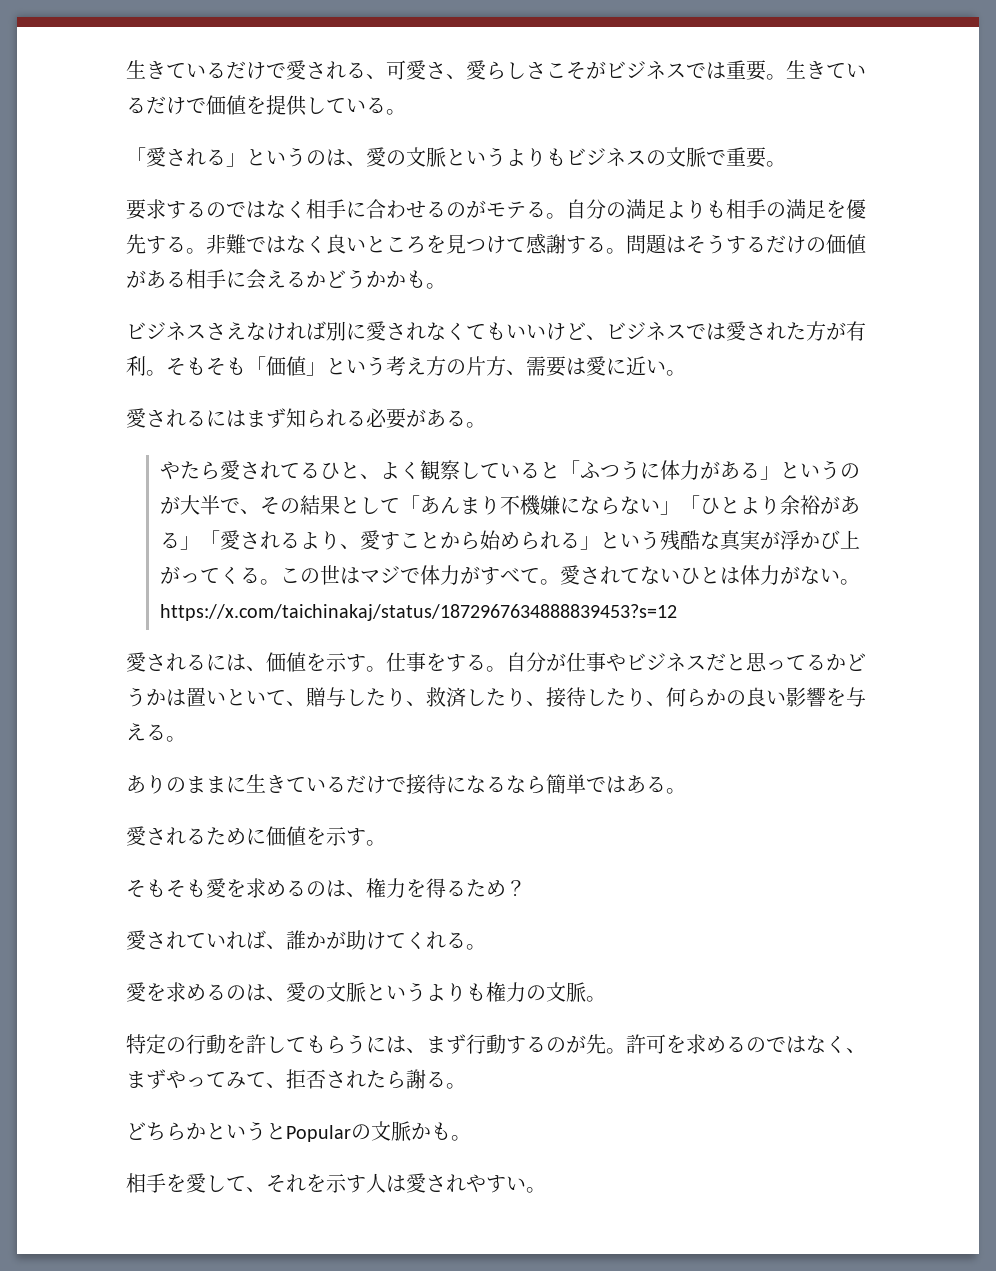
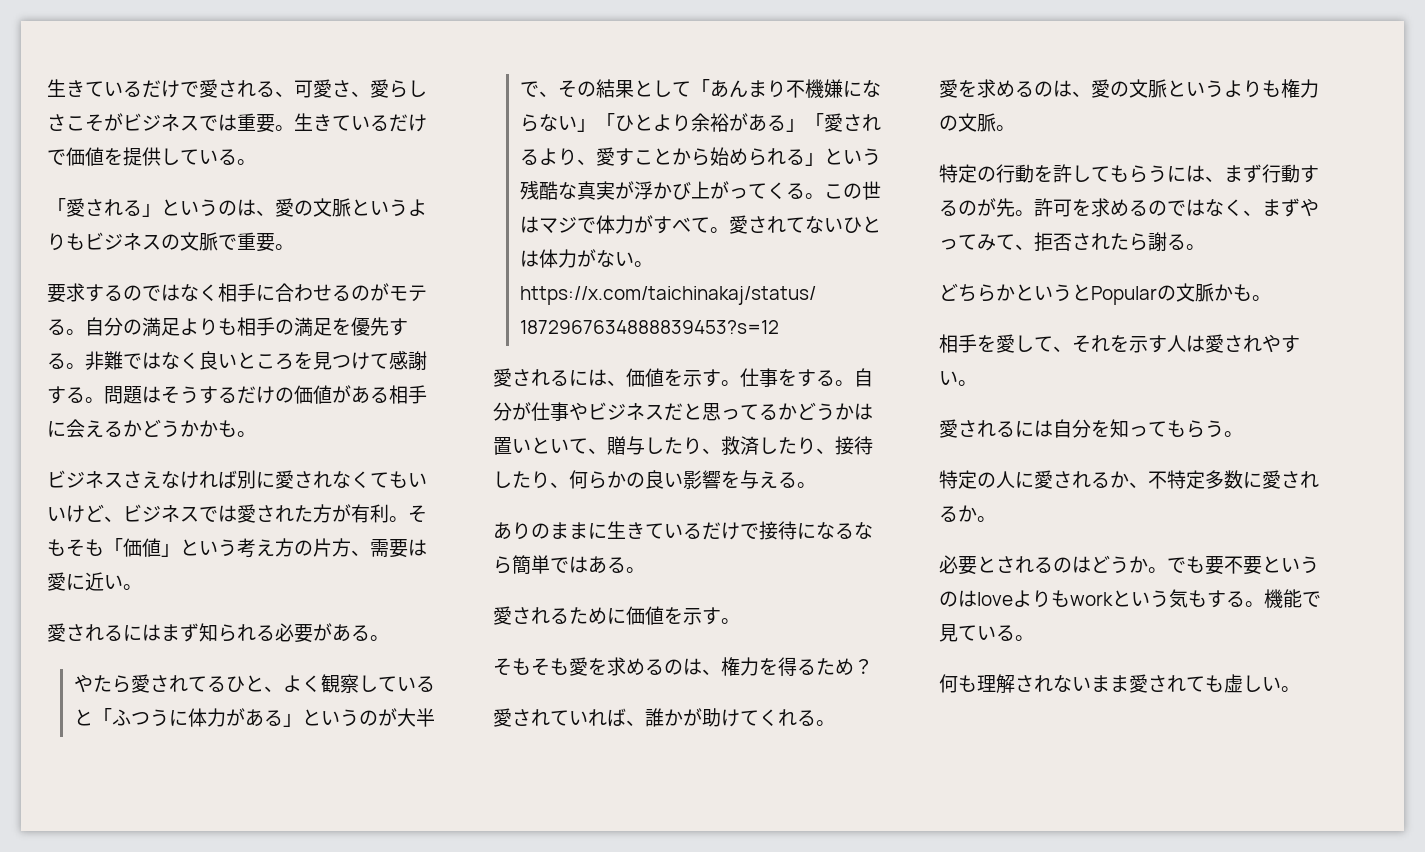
+ 愛されるには自分を知ってもらう。
+ 特定の人に愛されるか、不特定多数に愛されるか。
+ 必要とされるのはどうか。でも要不要というのはloveよりもworkという気もする。機能で見ている。
+ 何も理解されないまま愛されても虚しい。

